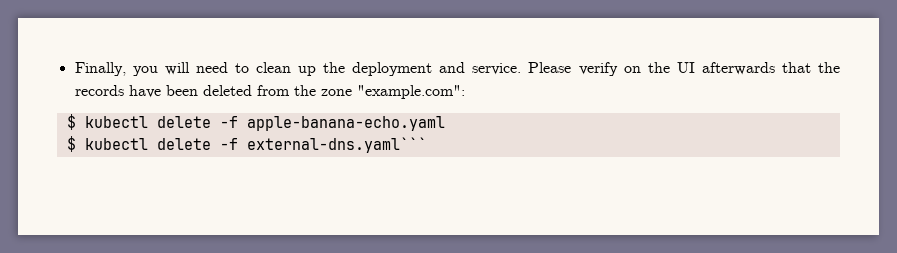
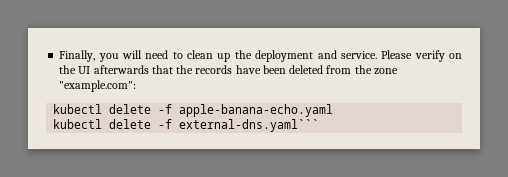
- $ kubectl delete -f apple-banana-echo.yaml
+ kubectl delete -f apple-banana-echo.yaml
- $ kubectl delete -f external-dns.yaml```
+ kubectl delete -f external-dns.yaml```

